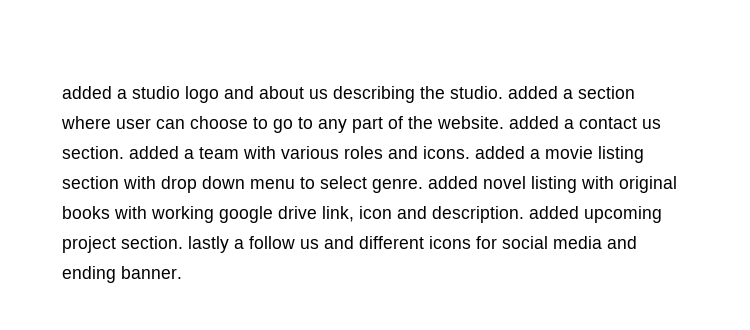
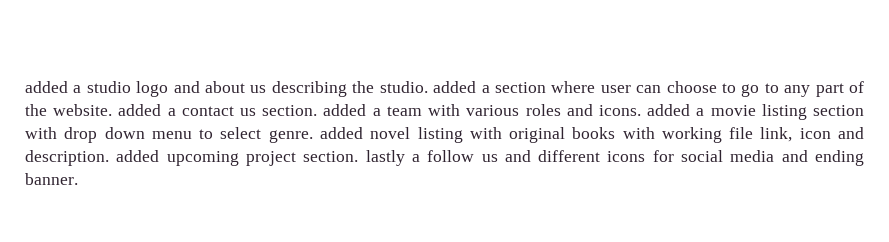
- added a studio logo and about us describing the studio. added a section where user can choose to go to any part of the website. added a contact us section. added a team with various roles and icons. added a movie listing section with drop down menu to select genre. added novel listing with original books with working google drive link, icon and description. added upcoming project section. lastly a follow us and different icons for social media and ending banner.
+ added a studio logo and about us describing the studio. added a section where user can choose to go to any part of the website. added a contact us section. added a team with various roles and icons. added a movie listing section with drop down menu to select genre. added novel listing with original books with working file link, icon and description. added upcoming project section. lastly a follow us and different icons for social media and ending banner.

